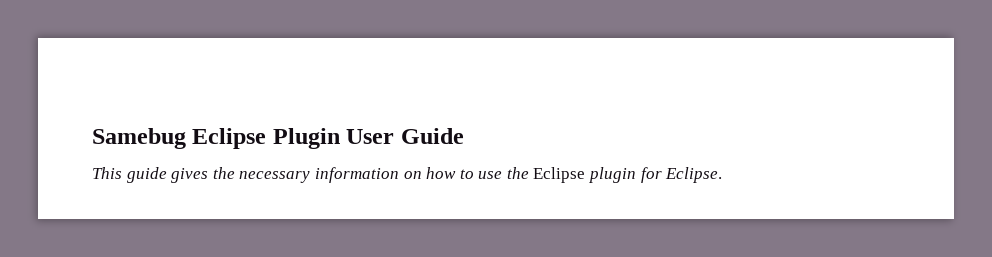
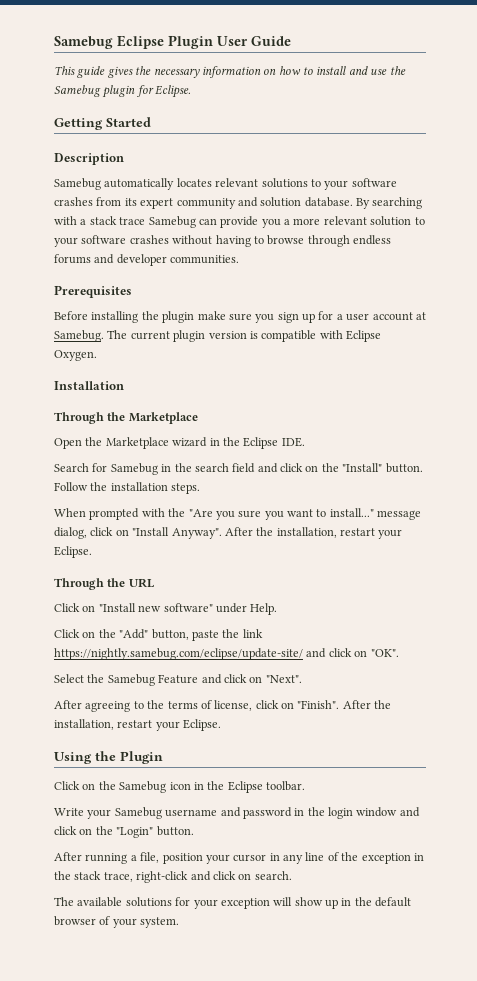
- This guide gives the necessary information on how to use the Eclipse plugin for Eclipse.
+ This guide gives the necessary information on how to install and use the Samebug plugin for Eclipse.
+ Getting Started
+ Description
+ Samebug automatically locates relevant solutions to your software crashes from its expert community and solution database. By searching with a stack trace Samebug can provide you a more relevant solution to your software crashes without having to browse through endless forums and developer communities.
+ Prerequisites
+ Before installing the plugin make sure you sign up for a user account at Samebug. The current plugin version is compatible with Eclipse Oxygen.
+ Installation
+ Through the Marketplace
+ Open the Marketplace wizard in the Eclipse IDE.
+ Search for Samebug in the search field and click on the "Install" button. Follow the installation steps.
+ When prompted with the "Are you sure you want to install..." message dialog, click on "Install Anyway". After the installation, restart your Eclipse.
+ Through the URL
+ Click on "Install new software" under Help.
+ Click on the "Add" button, paste the link https://nightly.samebug.com/eclipse/update-site/ and click on "OK".
+ Select the Samebug Feature and click on "Next".
+ After agreeing to the terms of license, click on "Finish". After the installation, restart your Eclipse.
+ Using the Plugin
+ Click on the Samebug icon in the Eclipse toolbar.
+ Write your Samebug username and password in the login window and click on the "Login" button.
+ After running a file, position your cursor in any line of the exception in the stack trace, right-click and click on search.
+ The available solutions for your exception will show up in the default browser of your system.

